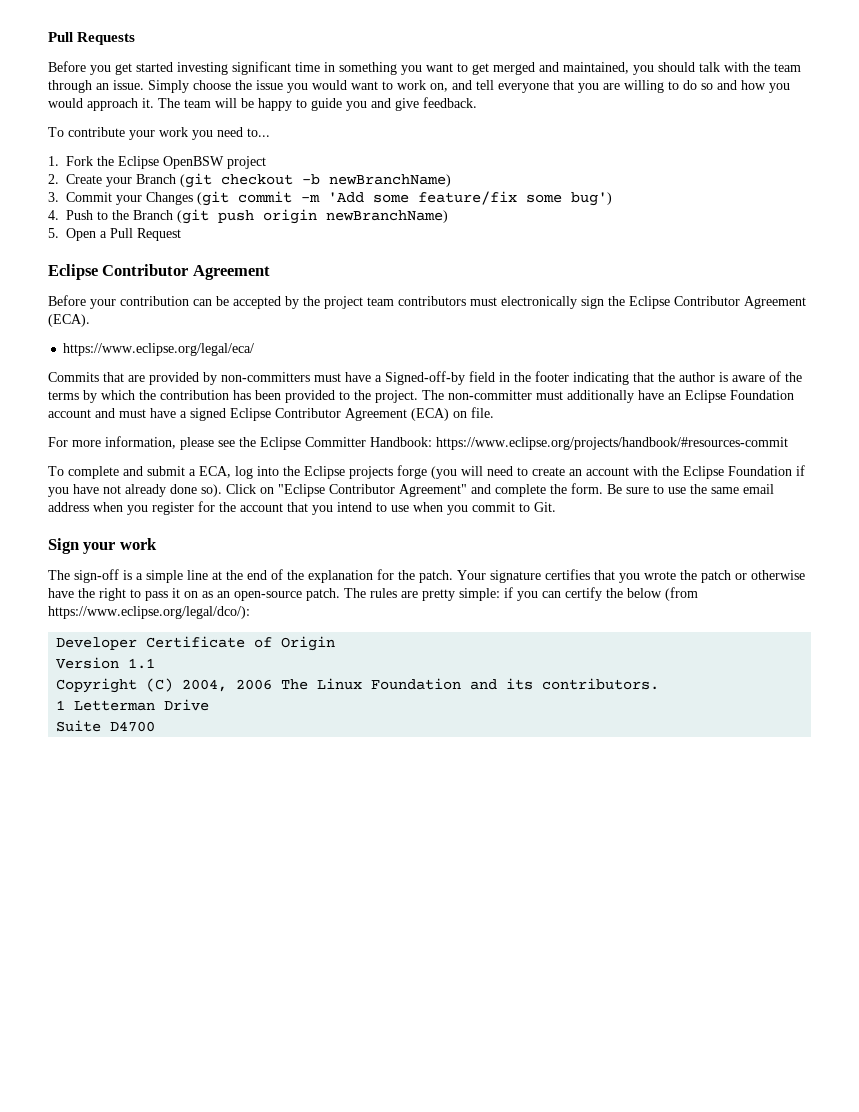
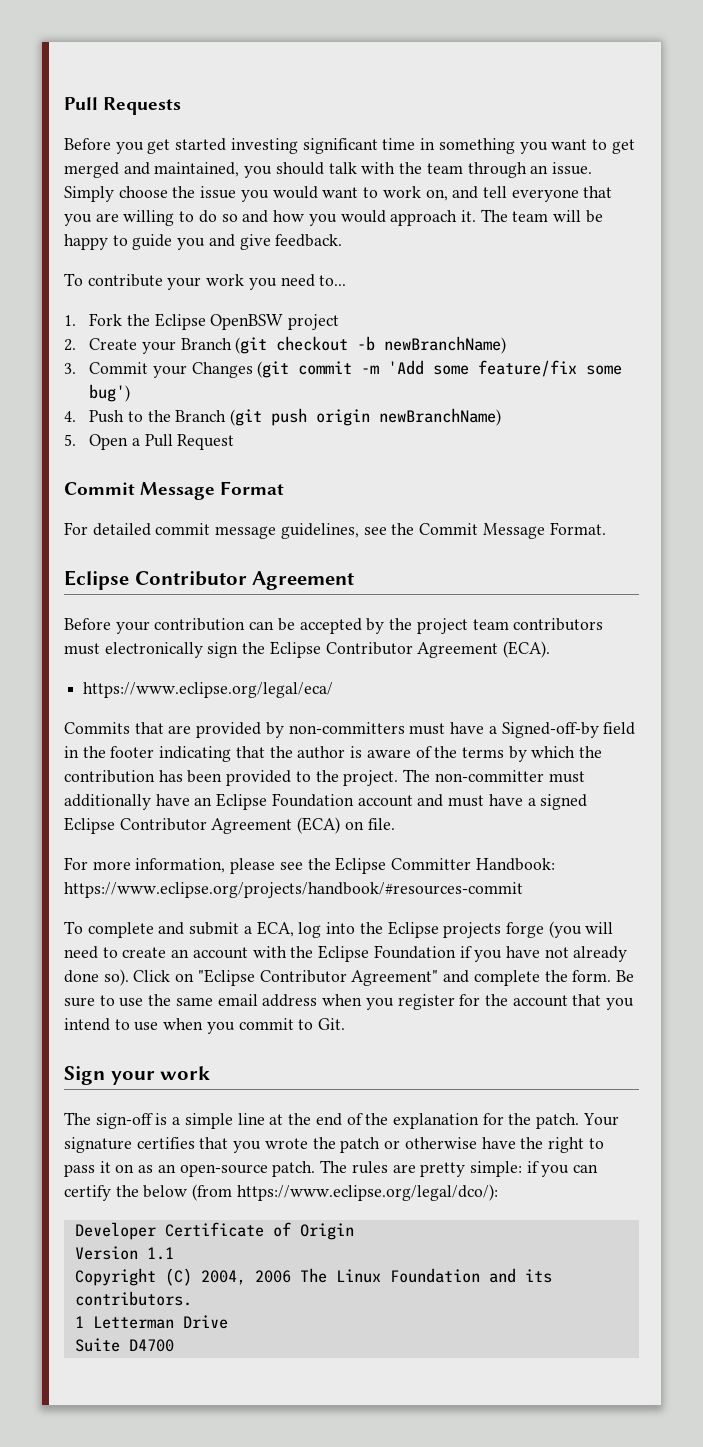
+ Commit Message Format
+ For detailed commit message guidelines, see the Commit Message Format.

